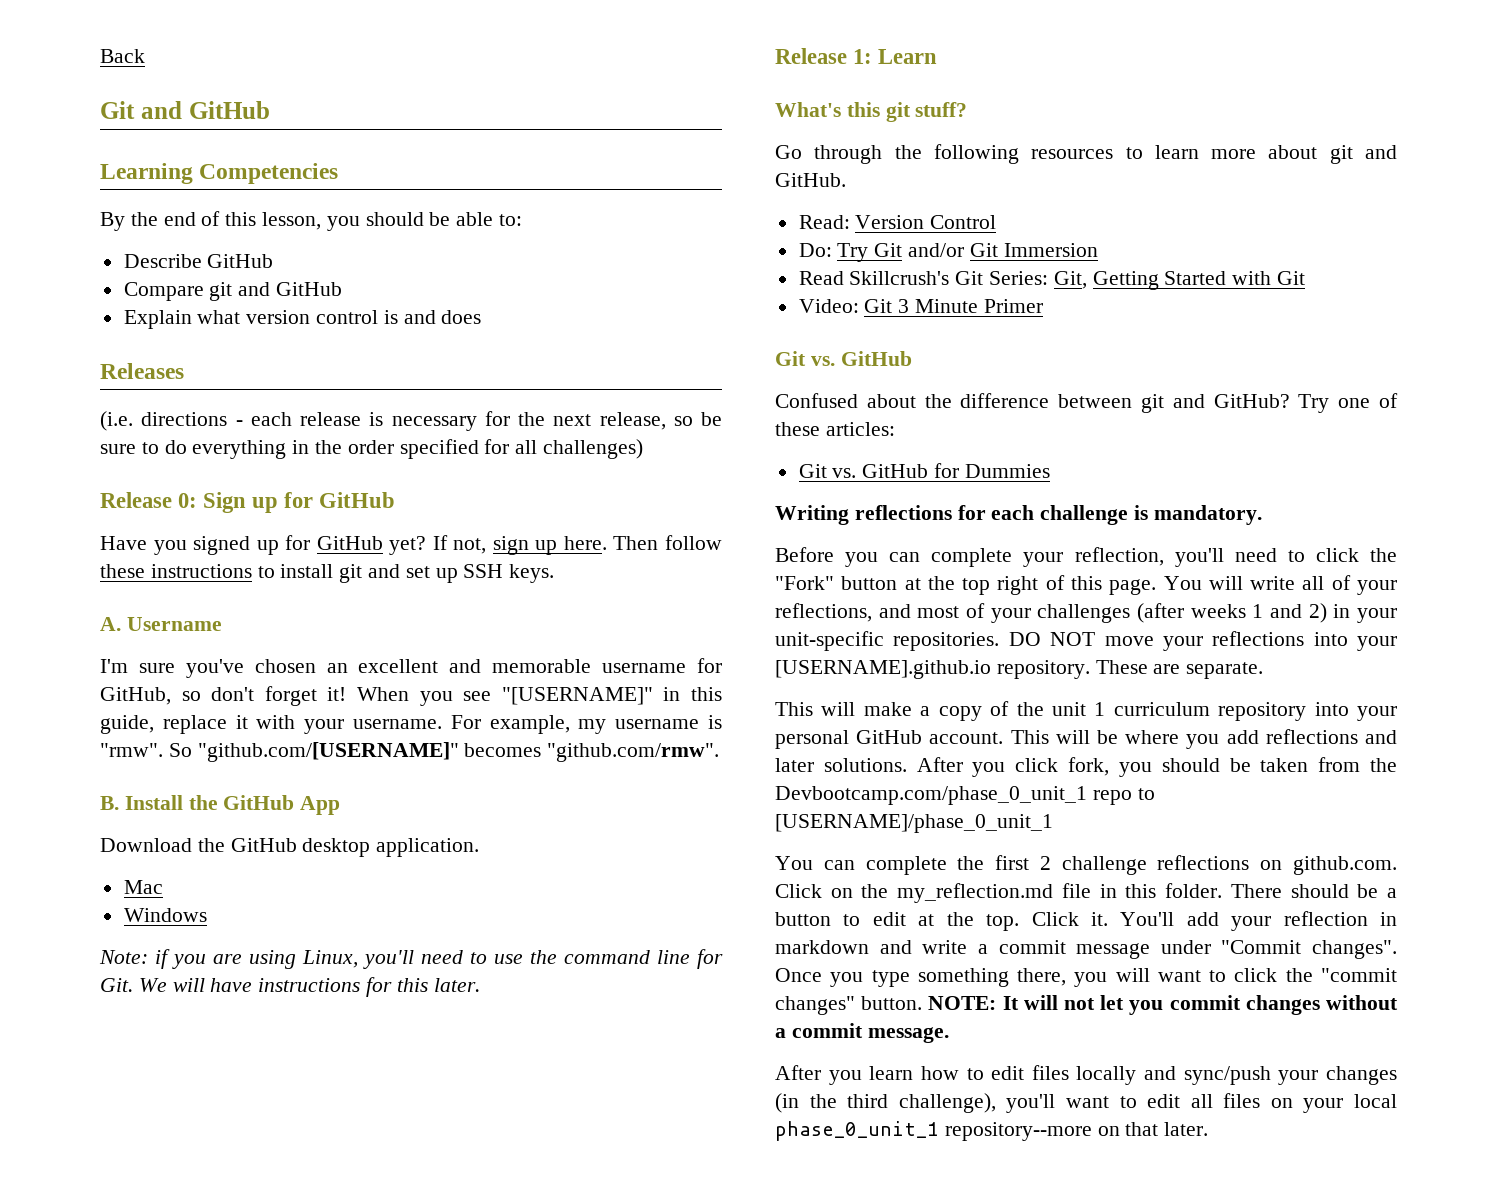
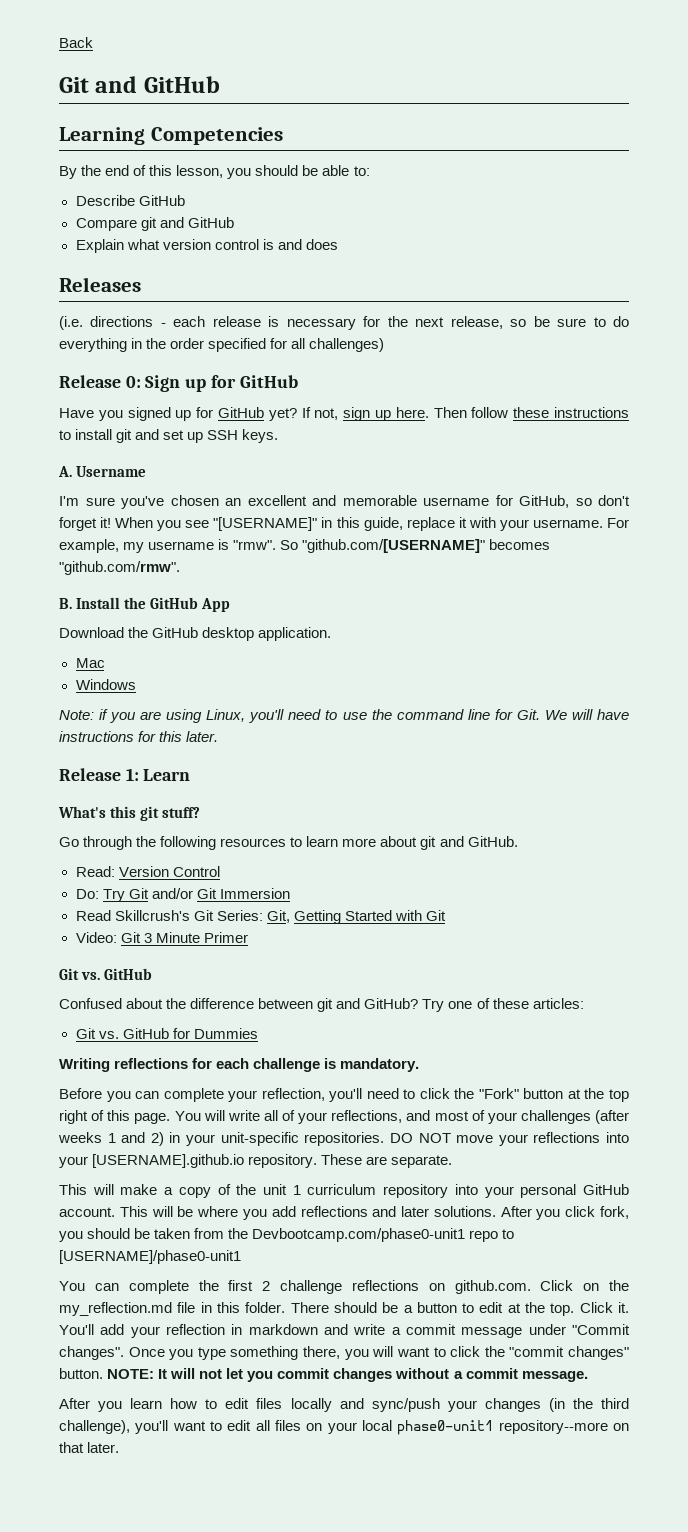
- After you click fork, you should be taken from the Devbootcamp.com/phase_0_unit_1 repo to [USERNAME]/phase_0_unit_1
+ After you click fork, you should be taken from the Devbootcamp.com/phase0-unit1 repo to [USERNAME]/phase0-unit1
- After you learn how to edit files locally and sync/push your changes (in the third challenge), you'll want to edit all files on your local phase_0_unit_1 repository--more on that later.
+ After you learn how to edit files locally and sync/push your changes (in the third challenge), you'll want to edit all files on your local phase0-unit1 repository--more on that later.

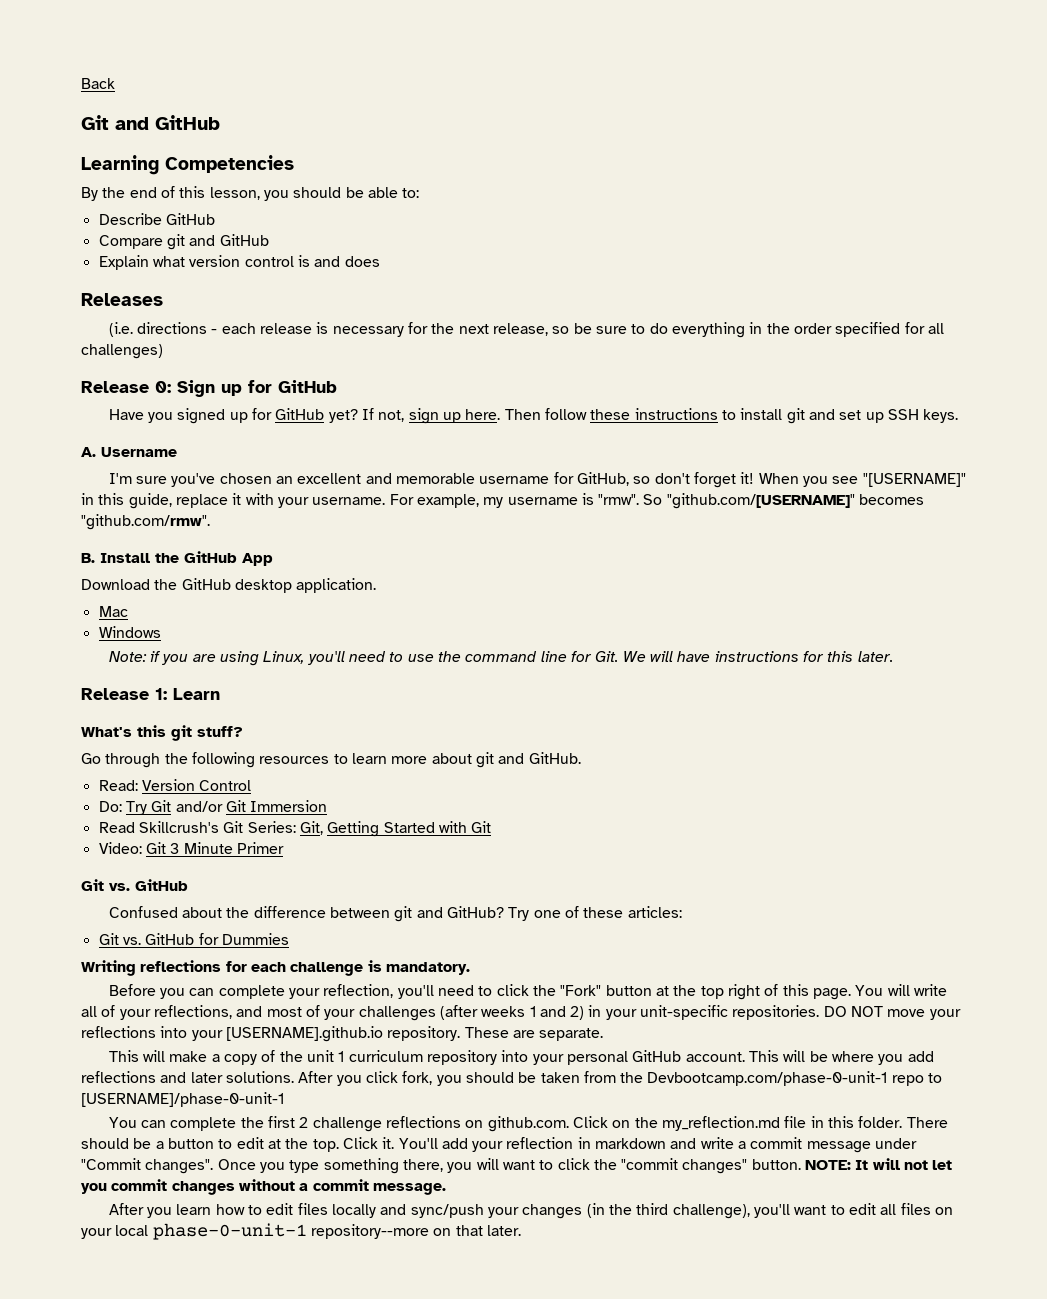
- After you click fork, you should be taken from the Devbootcamp.com/phase0-unit1 repo to [USERNAME]/phase0-unit1
+ After you click fork, you should be taken from the Devbootcamp.com/phase-0-unit-1 repo to [USERNAME]/phase-0-unit-1
- After you learn how to edit files locally and sync/push your changes (in the third challenge), you'll want to edit all files on your local phase0-unit1 repository--more on that later.
+ After you learn how to edit files locally and sync/push your changes (in the third challenge), you'll want to edit all files on your local phase-0-unit-1 repository--more on that later.

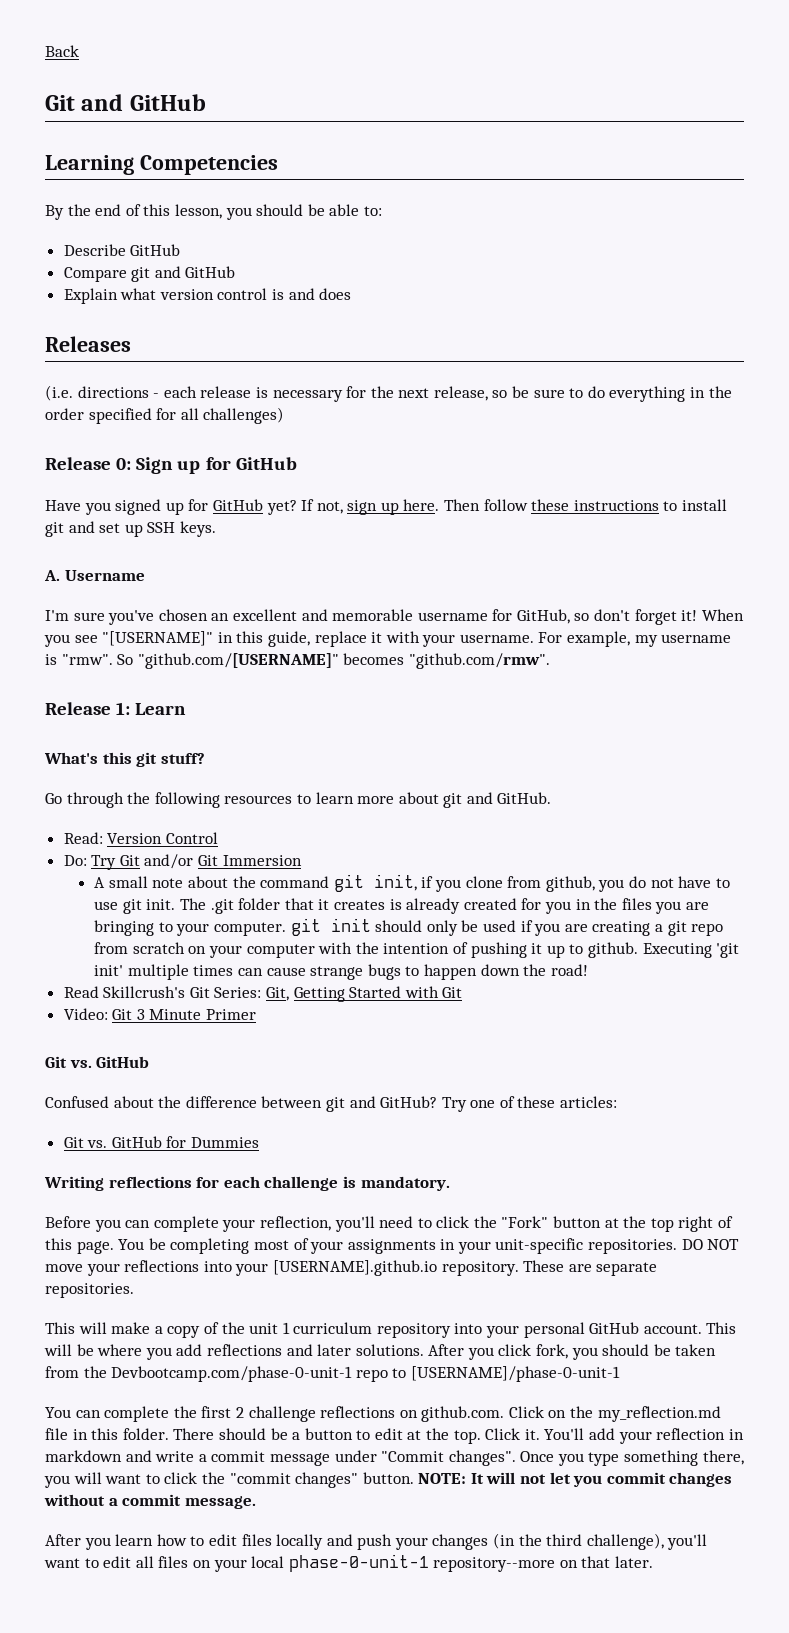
- B. Install the GitHub App
- Download the GitHub desktop application.
- Mac
- Windows
- Note: if you are using Linux, you'll need to use the command line for Git. We will have instructions for this later.
+ A small note about the command git init, if you clone from github, you do not have to use git init. The .git folder that it creates is already created for you in the files you are bringing to your computer. git init should only be used if you are creating a git repo from scratch on your computer with the intention of pushing it up to github. Executing 'git init' multiple times can cause strange bugs to happen down the road!
- You will write all of your reflections, and most of your challenges (after weeks 1 and 2) in your unit-specific repositories.
+ You be completing most of your assignments in your unit-specific repositories.
- These are separate.
+ These are separate repositories.
- After you learn how to edit files locally and sync/push your changes (in the third challenge), you'll want to edit all files on your local phase-0-unit-1 repository--more on that later.
+ After you learn how to edit files locally and push your changes (in the third challenge), you'll want to edit all files on your local phase-0-unit-1 repository--more on that later.

